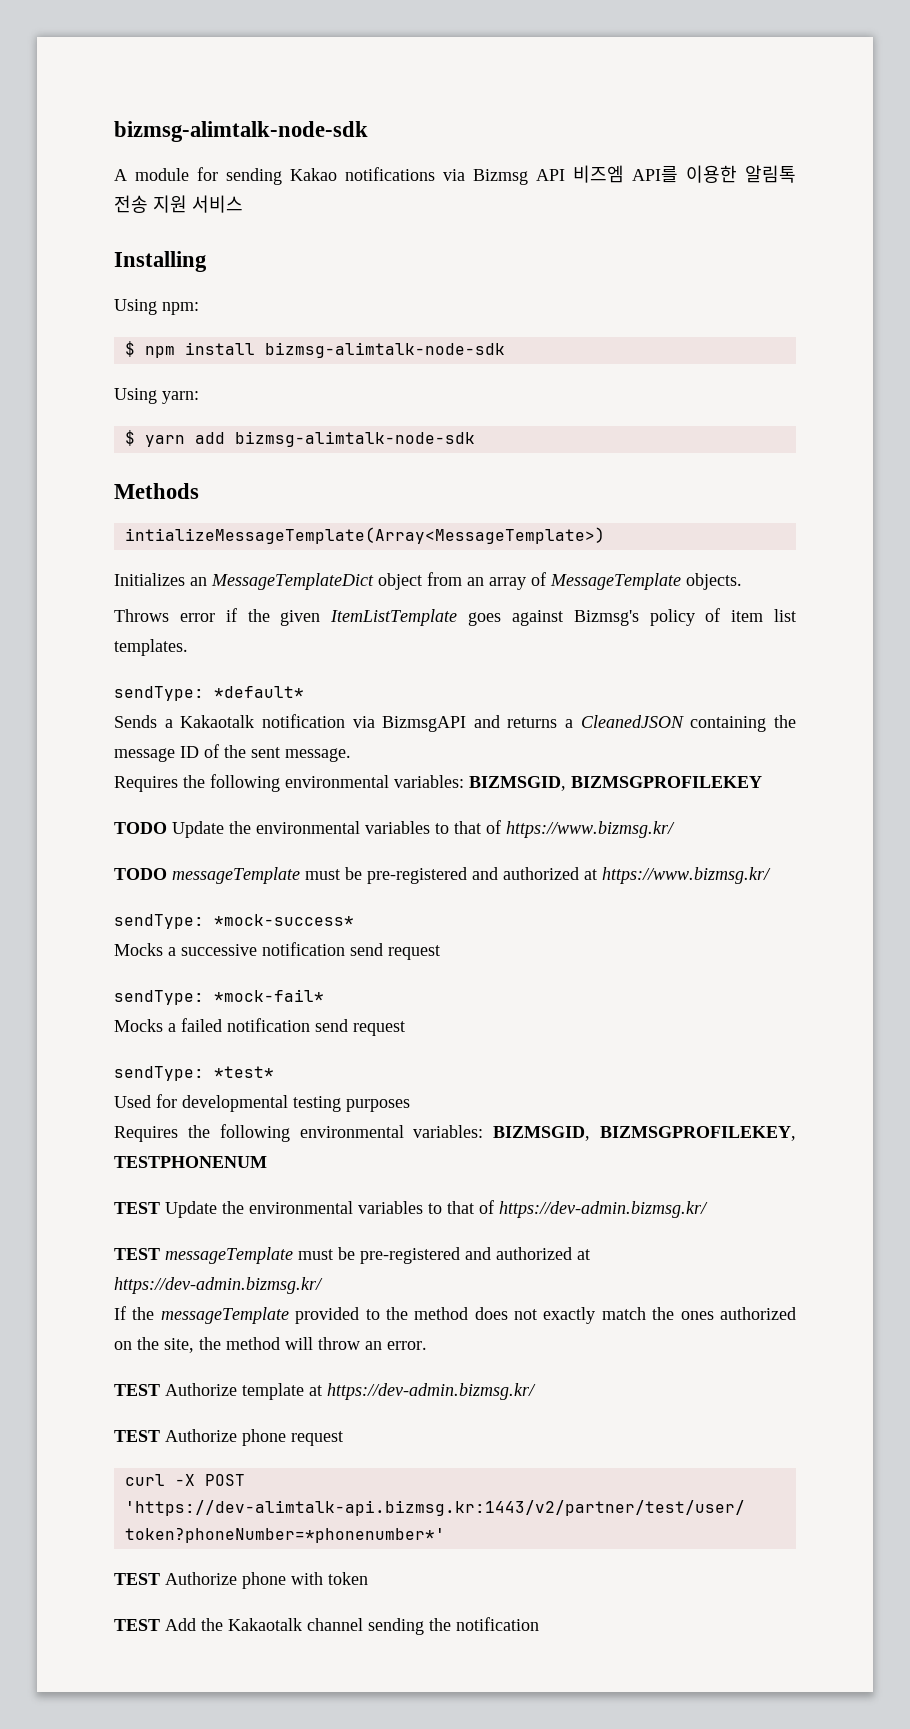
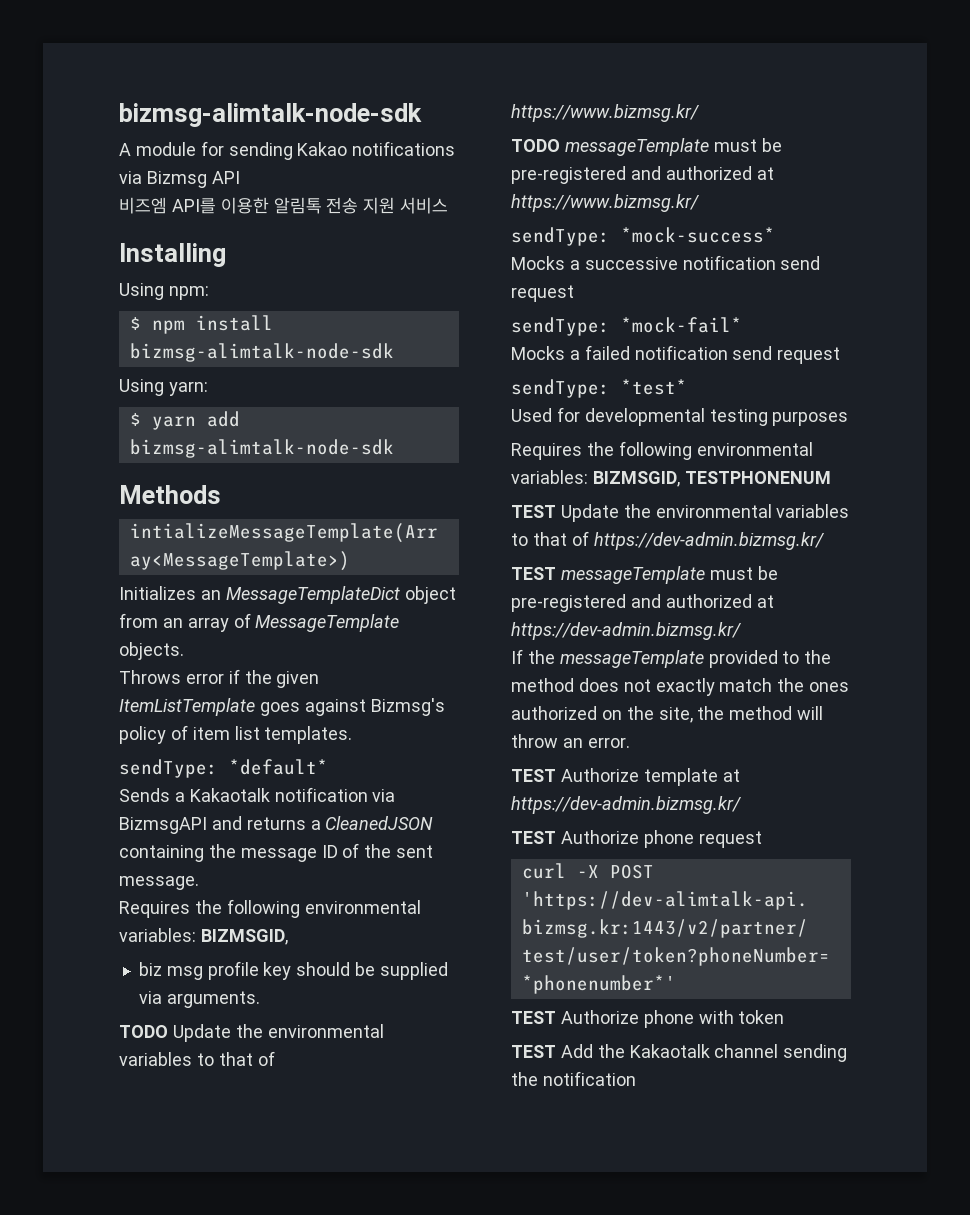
- A module for sending Kakao notifications via Bizmsg API 비즈엠 API를 이용한 알림톡 전송 지원 서비스
+ A module for sending Kakao notifications via Bizmsg API
+ 비즈엠 API를 이용한 알림톡 전송 지원 서비스
  Sends a Kakaotalk notification via BizmsgAPI and returns a CleanedJSON containing the message ID of the sent message.
- Requires the following environmental variables: BIZMSGID, BIZMSGPROFILEKEY
+ Requires the following environmental variables: BIZMSGID,
+ biz msg profile key should be supplied via arguments.
- Requires the following environmental variables: BIZMSGID, BIZMSGPROFILEKEY, TESTPHONENUM
+ Requires the following environmental variables: BIZMSGID, TESTPHONENUM

